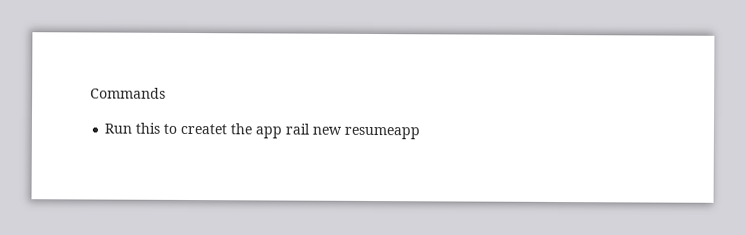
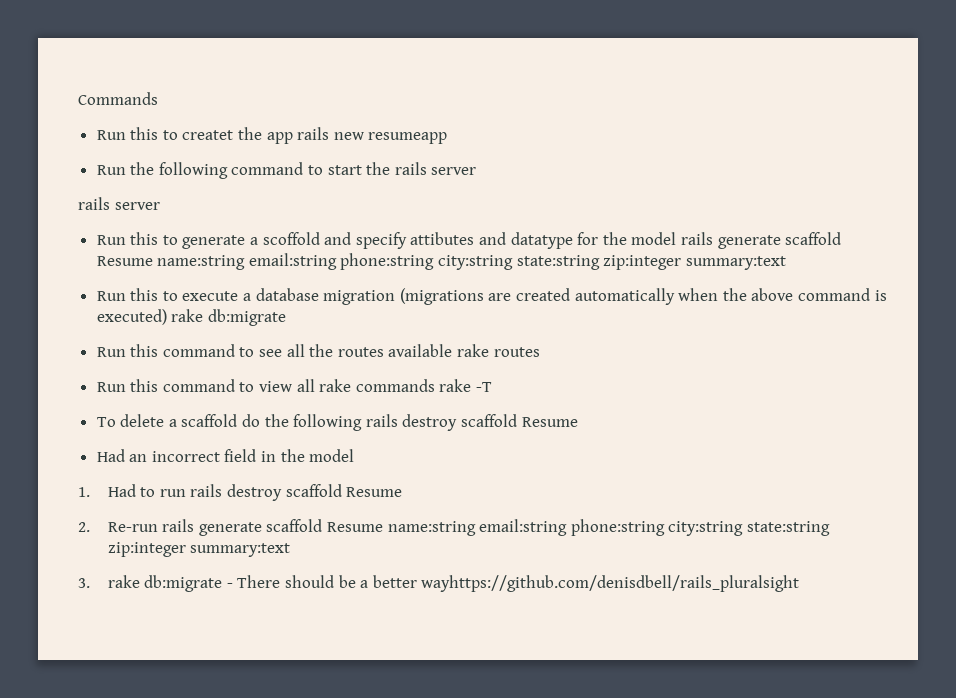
- Run this to createt the app rail new resumeapp
+ Run this to createt the app rails new resumeapp
+ Run the following command to start the rails server
+ rails server
+ Run this to generate a scoffold and specify attibutes and datatype for the model rails generate scaffold Resume name:string email:string phone:string city:string state:string zip:integer summary:text
+ Run this to execute a database migration (migrations are created automatically when the above command is executed) rake db:migrate
+ Run this command to see all the routes available rake routes
+ Run this command to view all rake commands rake -T
+ To delete a scaffold do the following rails destroy scaffold Resume
+ Had an incorrect field in the model
+ 1. Had to run rails destroy scaffold Resume
+ 2. Re-run rails generate scaffold Resume name:string email:string phone:string city:string state:string zip:integer summary:text
+ 3. rake db:migrate - There should be a better wayhttps://github.com/denisdbell/rails_pluralsight

